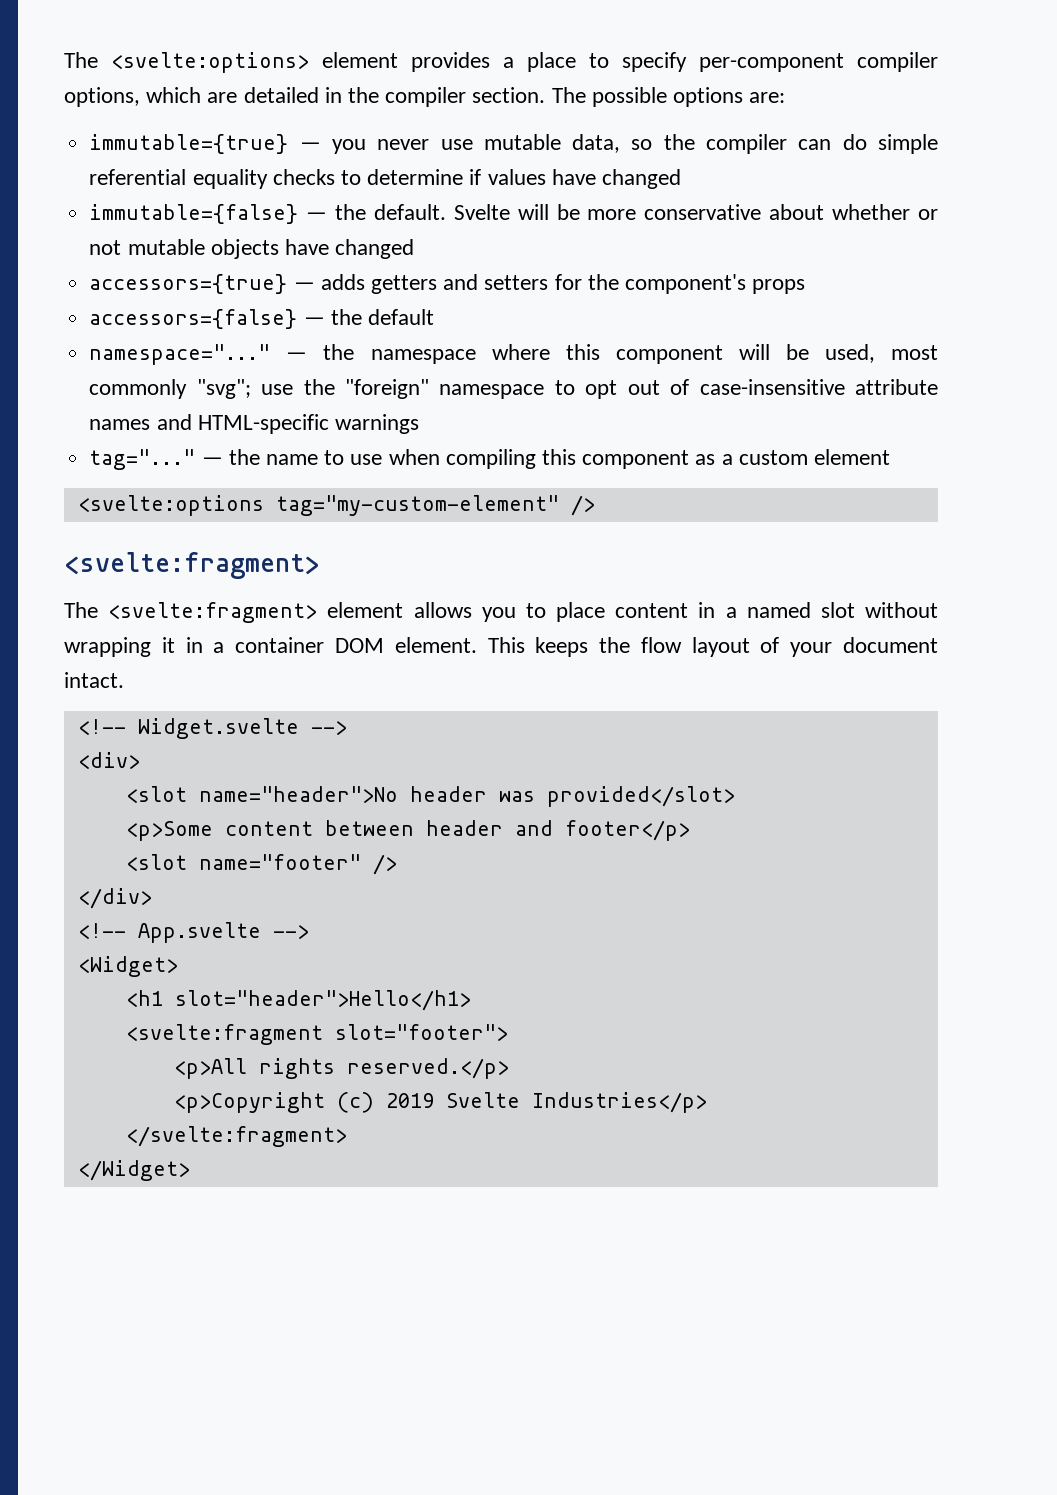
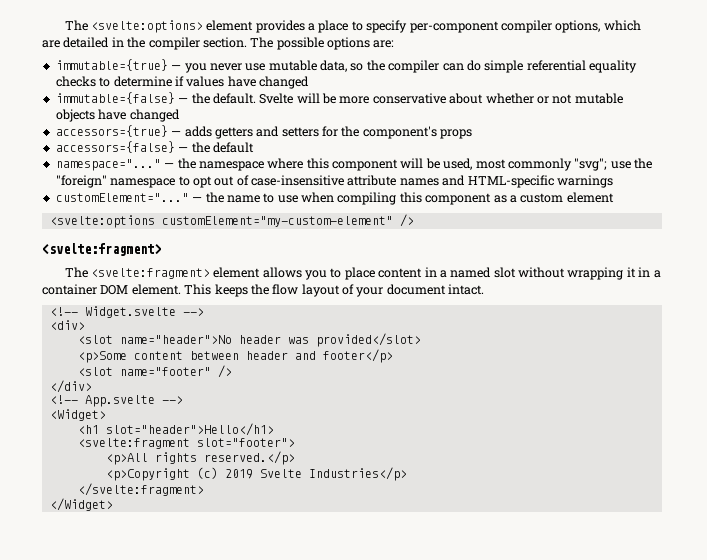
- tag="..."
+ customElement="..."
- <svelte:options tag="my-custom-element" />
+ <svelte:options customElement="my-custom-element" />

